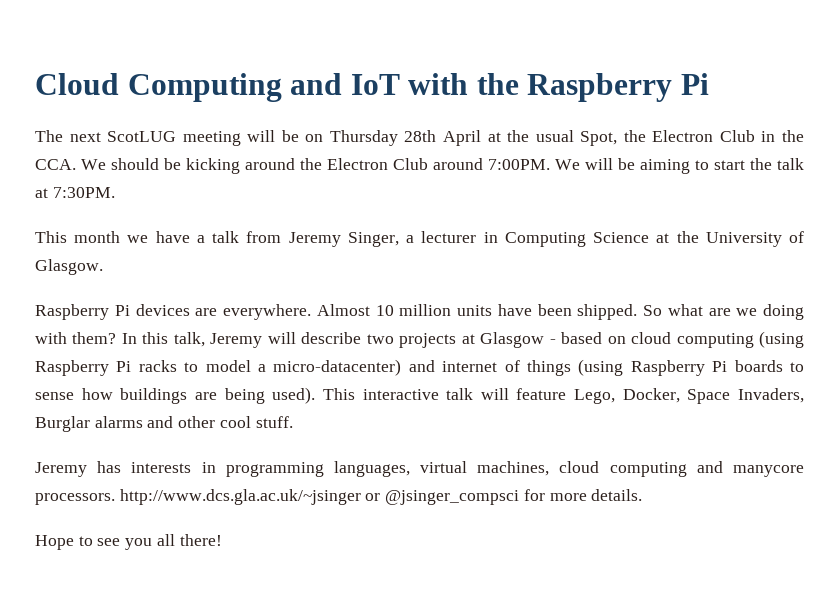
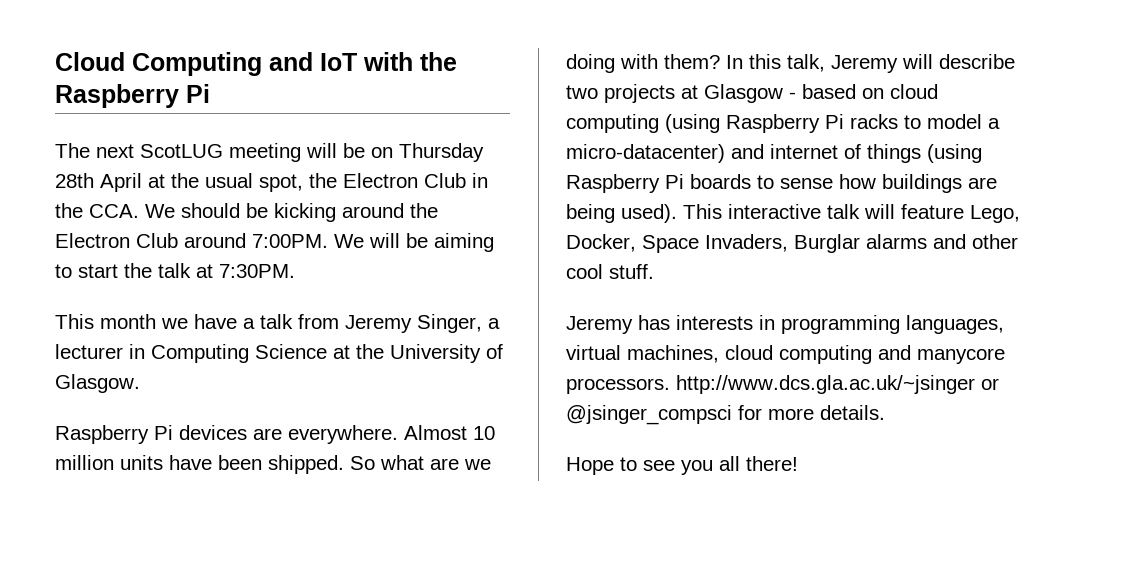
- The next ScotLUG meeting will be on Thursday 28th April at the usual Spot, the Electron Club in the CCA. We should be kicking around the Electron Club around 7:00PM.
+ The next ScotLUG meeting will be on Thursday 28th April at the usual spot, the Electron Club in the CCA. We should be kicking around the Electron Club around 7:00PM.

